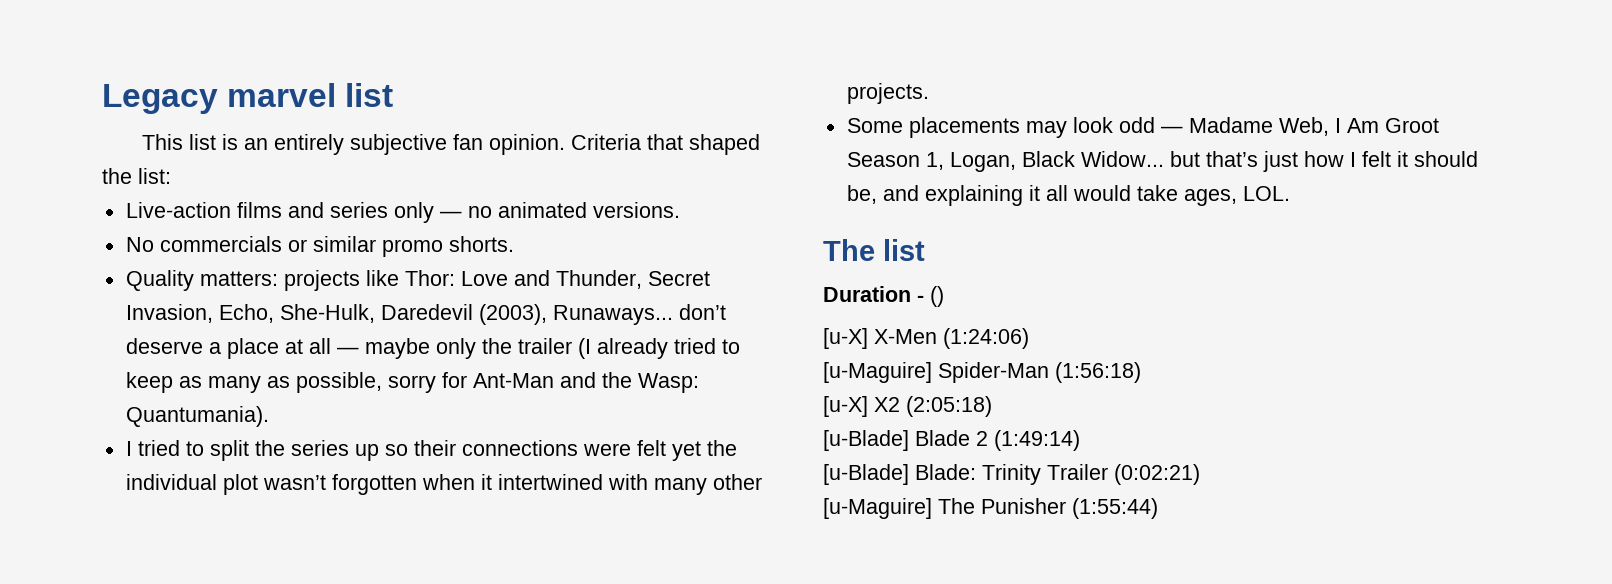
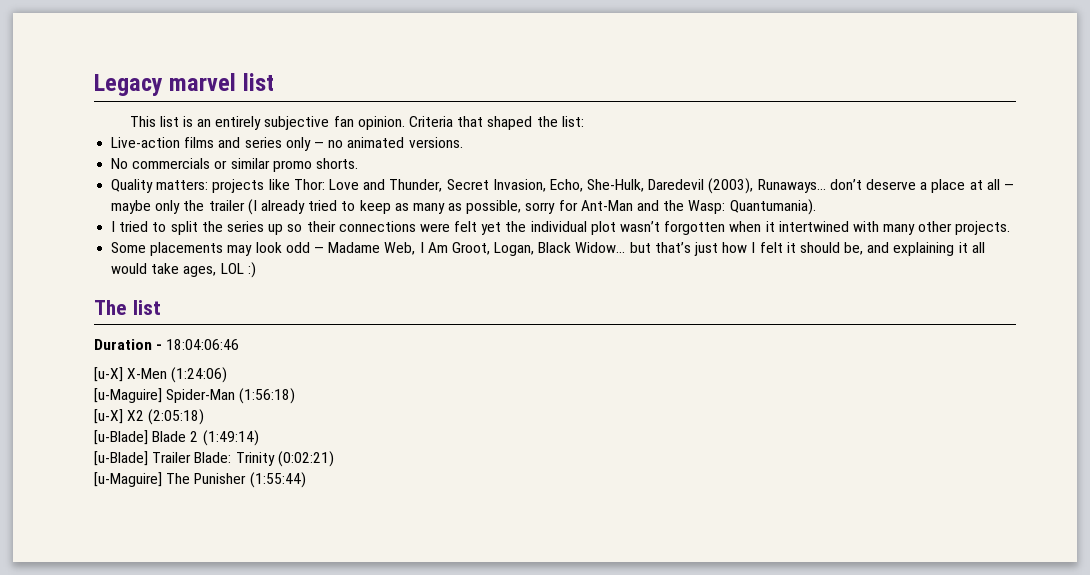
- Some placements may look odd — Madame Web, I Am Groot Season 1, Logan, Black Widow... but that’s just how I felt it should be, and explaining it all would take ages, LOL.
+ Some placements may look odd — Madame Web, I Am Groot, Logan, Black Widow... but that’s just how I felt it should be, and explaining it all would take ages, LOL :)
- Duration - ()
+ Duration - 18:04:06:46
- [u-Blade] Blade: Trinity Trailer (0:02:21)
+ [u-Blade] Trailer Blade: Trinity (0:02:21)

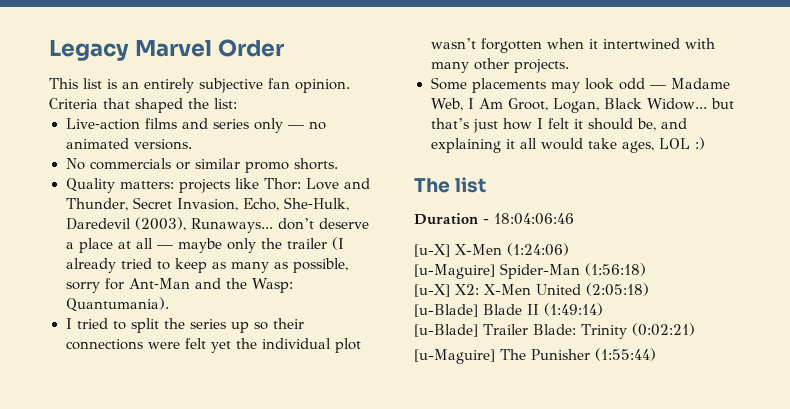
- Legacy marvel list
+ Legacy Marvel Order
- [u-X] X2 (2:05:18)
+ [u-X] X2: X-Men United (2:05:18)
- [u-Blade] Blade 2 (1:49:14)
+ [u-Blade] Blade II (1:49:14)

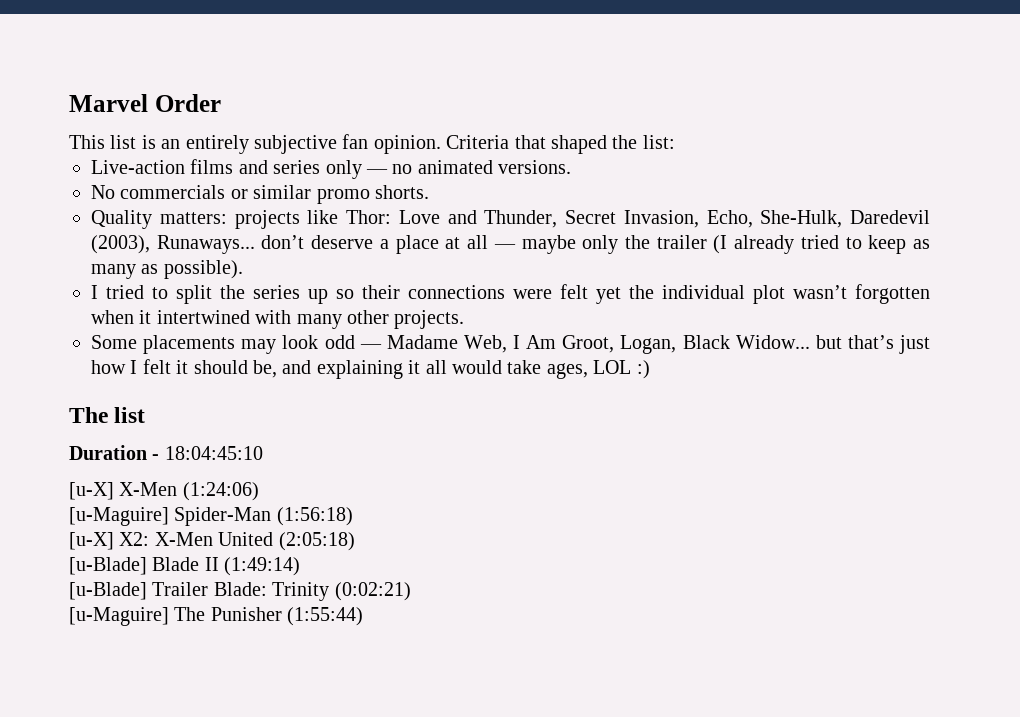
- Legacy Marvel Order
+ Marvel Order
- Quality matters: projects like Thor: Love and Thunder, Secret Invasion, Echo, She‑Hulk, Daredevil (2003), Runaways... don’t deserve a place at all — maybe only the trailer (I already tried to keep as many as possible, sorry for Ant‑Man and the Wasp: Quantumania).
+ Quality matters: projects like Thor: Love and Thunder, Secret Invasion, Echo, She‑Hulk, Daredevil (2003), Runaways... don’t deserve a place at all — maybe only the trailer (I already tried to keep as many as possible).
- Duration - 18:04:06:46
+ Duration - 18:04:45:10

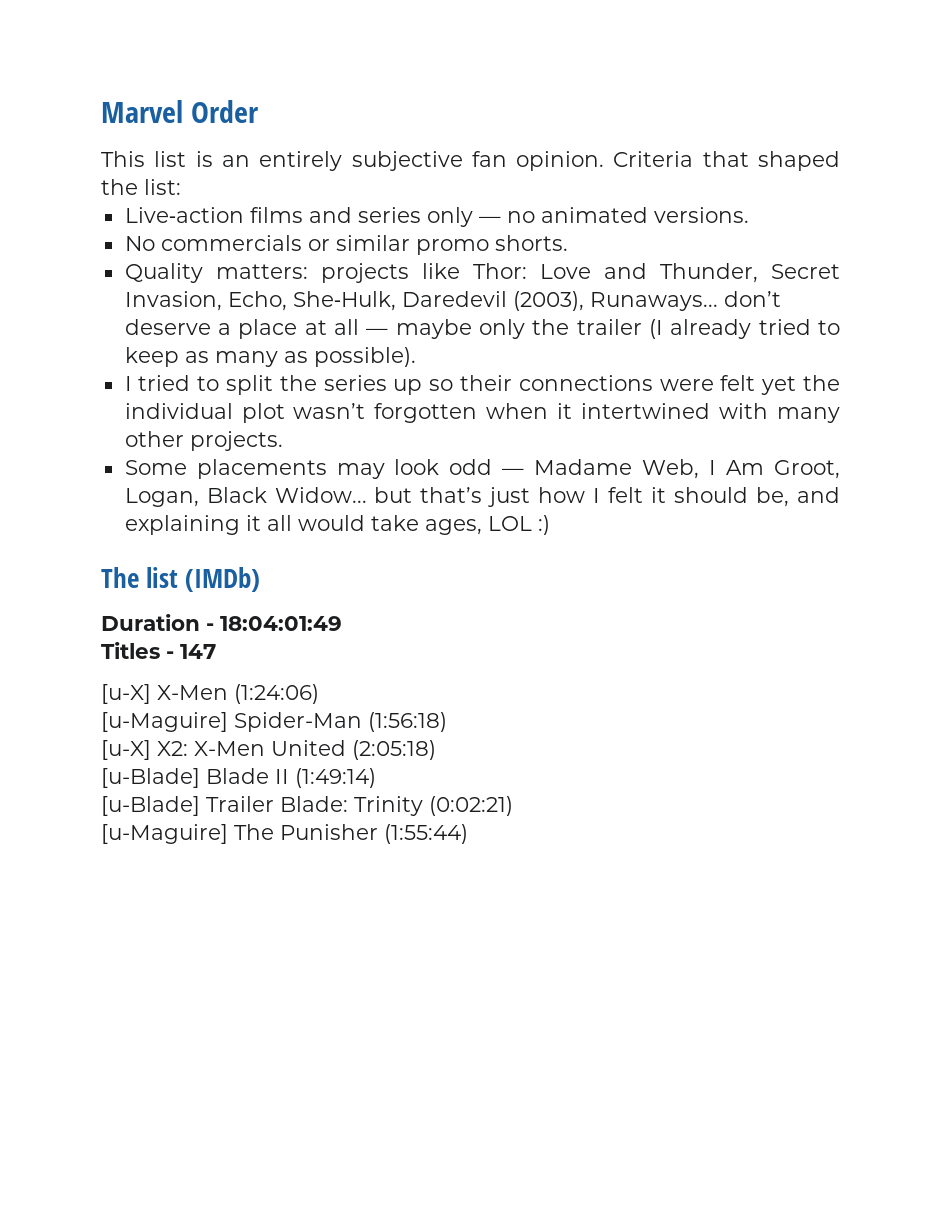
- The list
+ The list (IMDb)
- Duration - 18:04:45:10
+ Duration - 18:04:01:49
+ Titles - 147

